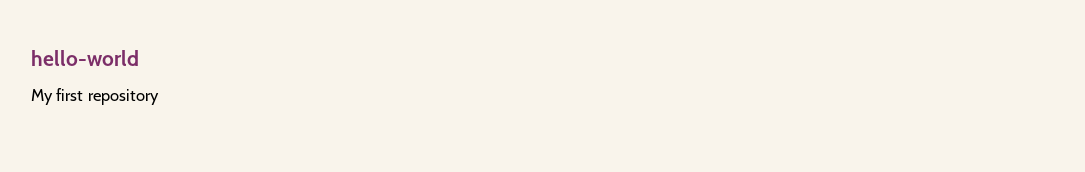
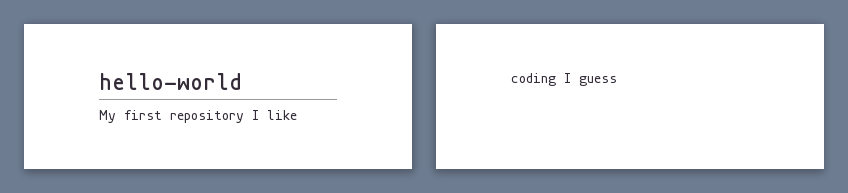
- My first repository
+ My first repository I like coding I guess

